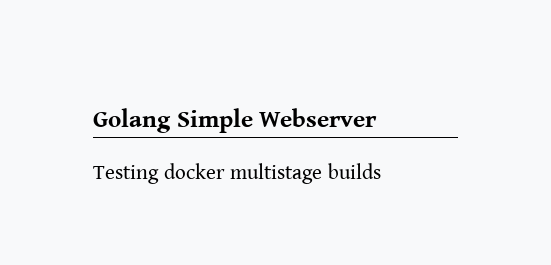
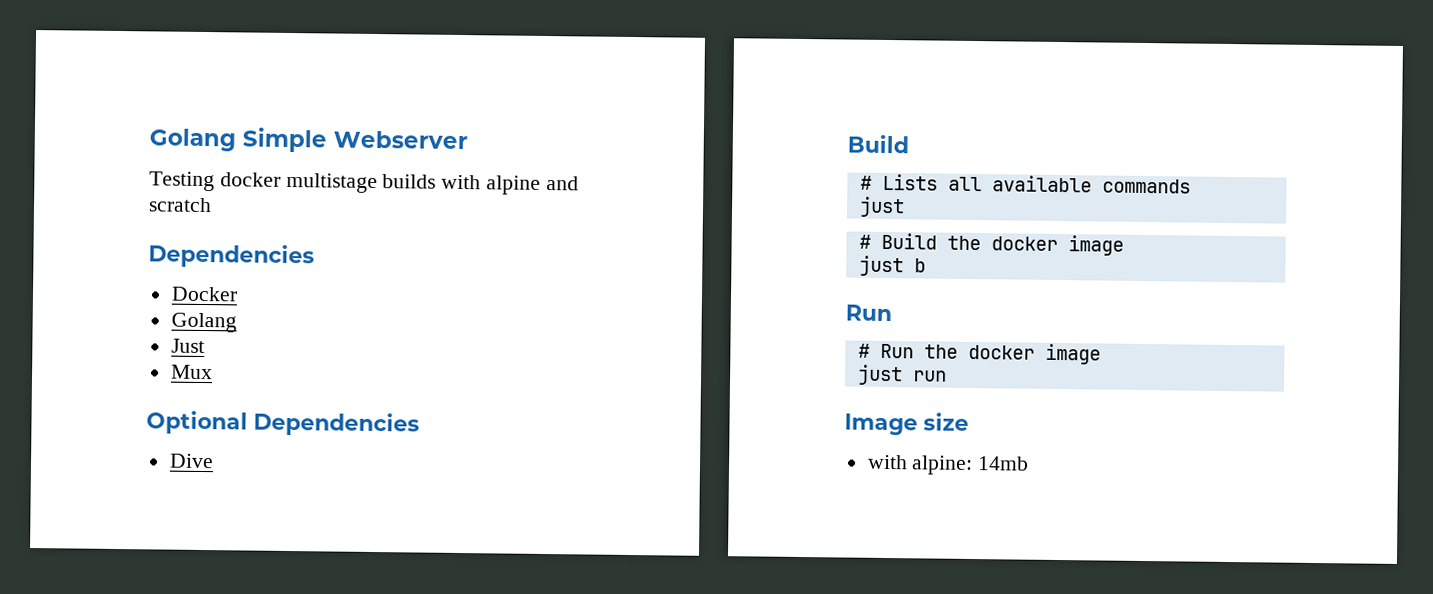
- Testing docker multistage builds
+ Testing docker multistage builds with alpine and scratch
+ Dependencies
+ Docker
+ Golang
+ Just
+ Mux
+ Optional Dependencies
+ Dive
+ Build
+ # Lists all available commands
+ just
+ # Build the docker image
+ just b
+ Run
+ # Run the docker image
+ just run
+ Image size
+ with alpine: 14mb

